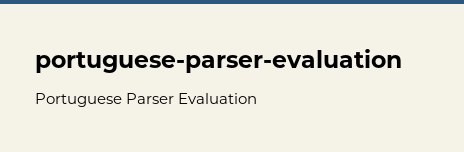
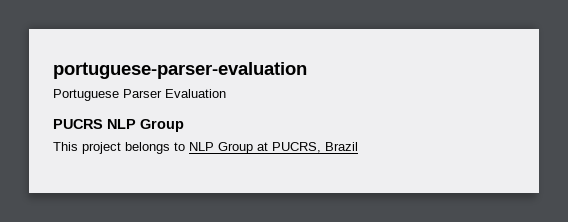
+ PUCRS NLP Group
+ This project belongs to NLP Group at PUCRS, Brazil

